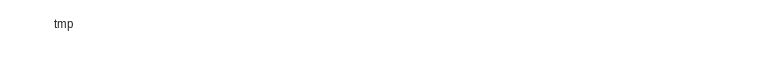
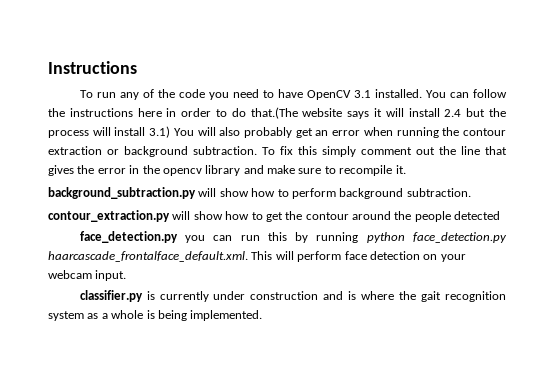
- tmp
+ Instructions
+ To run any of the code you need to have OpenCV 3.1 installed. You can follow the instructions here in order to do that.(The website says it will install 2.4 but the process will install 3.1) You will also probably get an error when running the contour extraction or background subtraction. To fix this simply comment out the line that gives the error in the opencv library and make sure to recompile it.
+ background_subtraction.py will show how to perform background subtraction.
+ contour_extraction.py will show how to get the contour around the people detected
+ face_detection.py you can run this by running python face_detection.py haarcascade_frontalface_default.xml. This will perform face detection on your webcam input.
+ classifier.py is currently under construction and is where the gait recognition system as a whole is being implemented.

